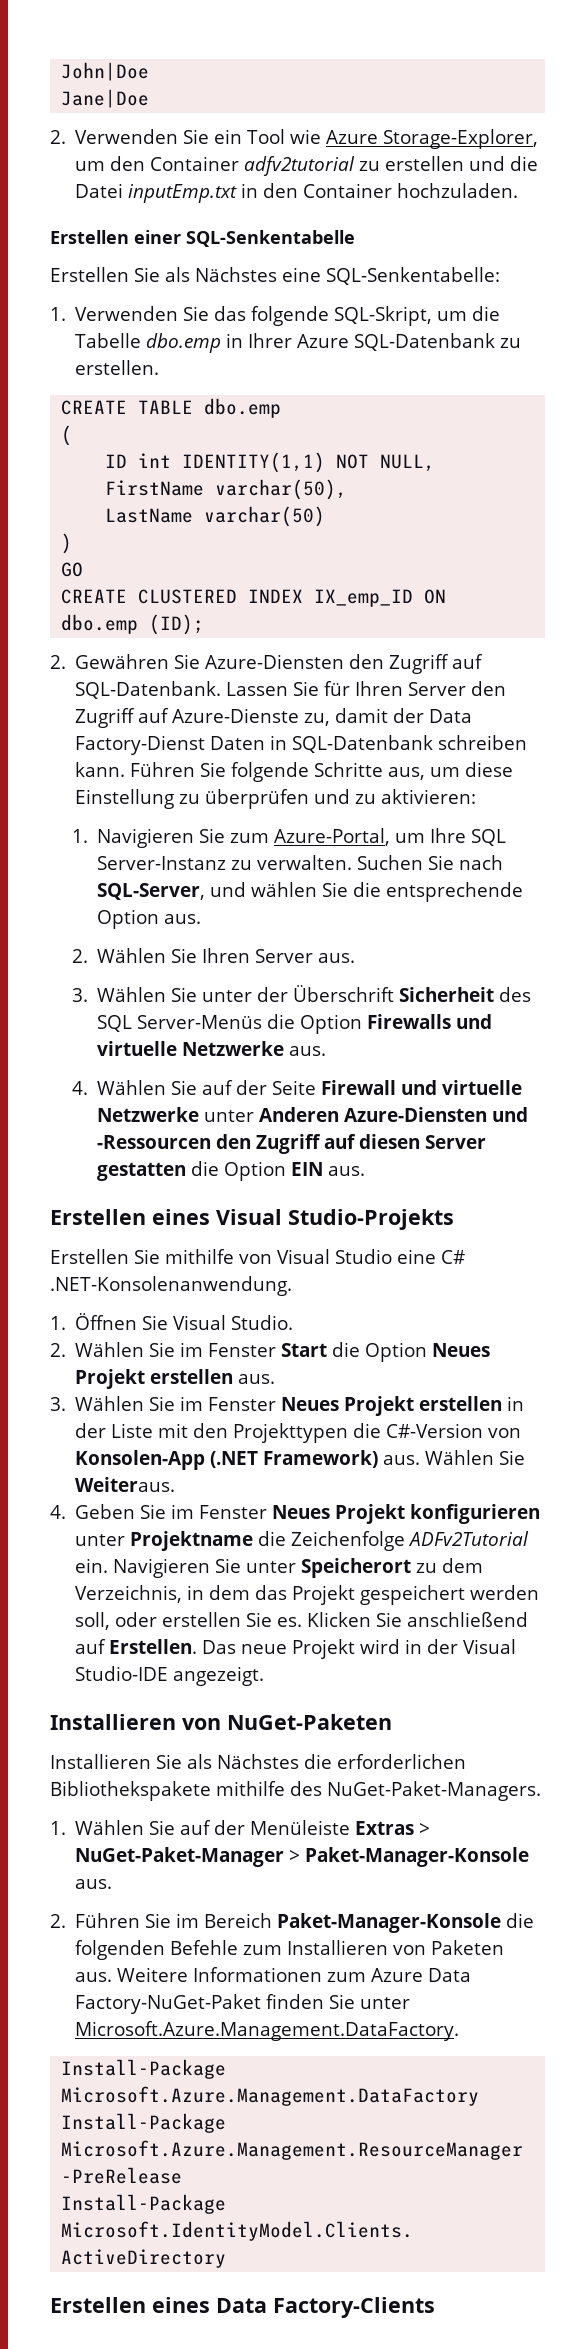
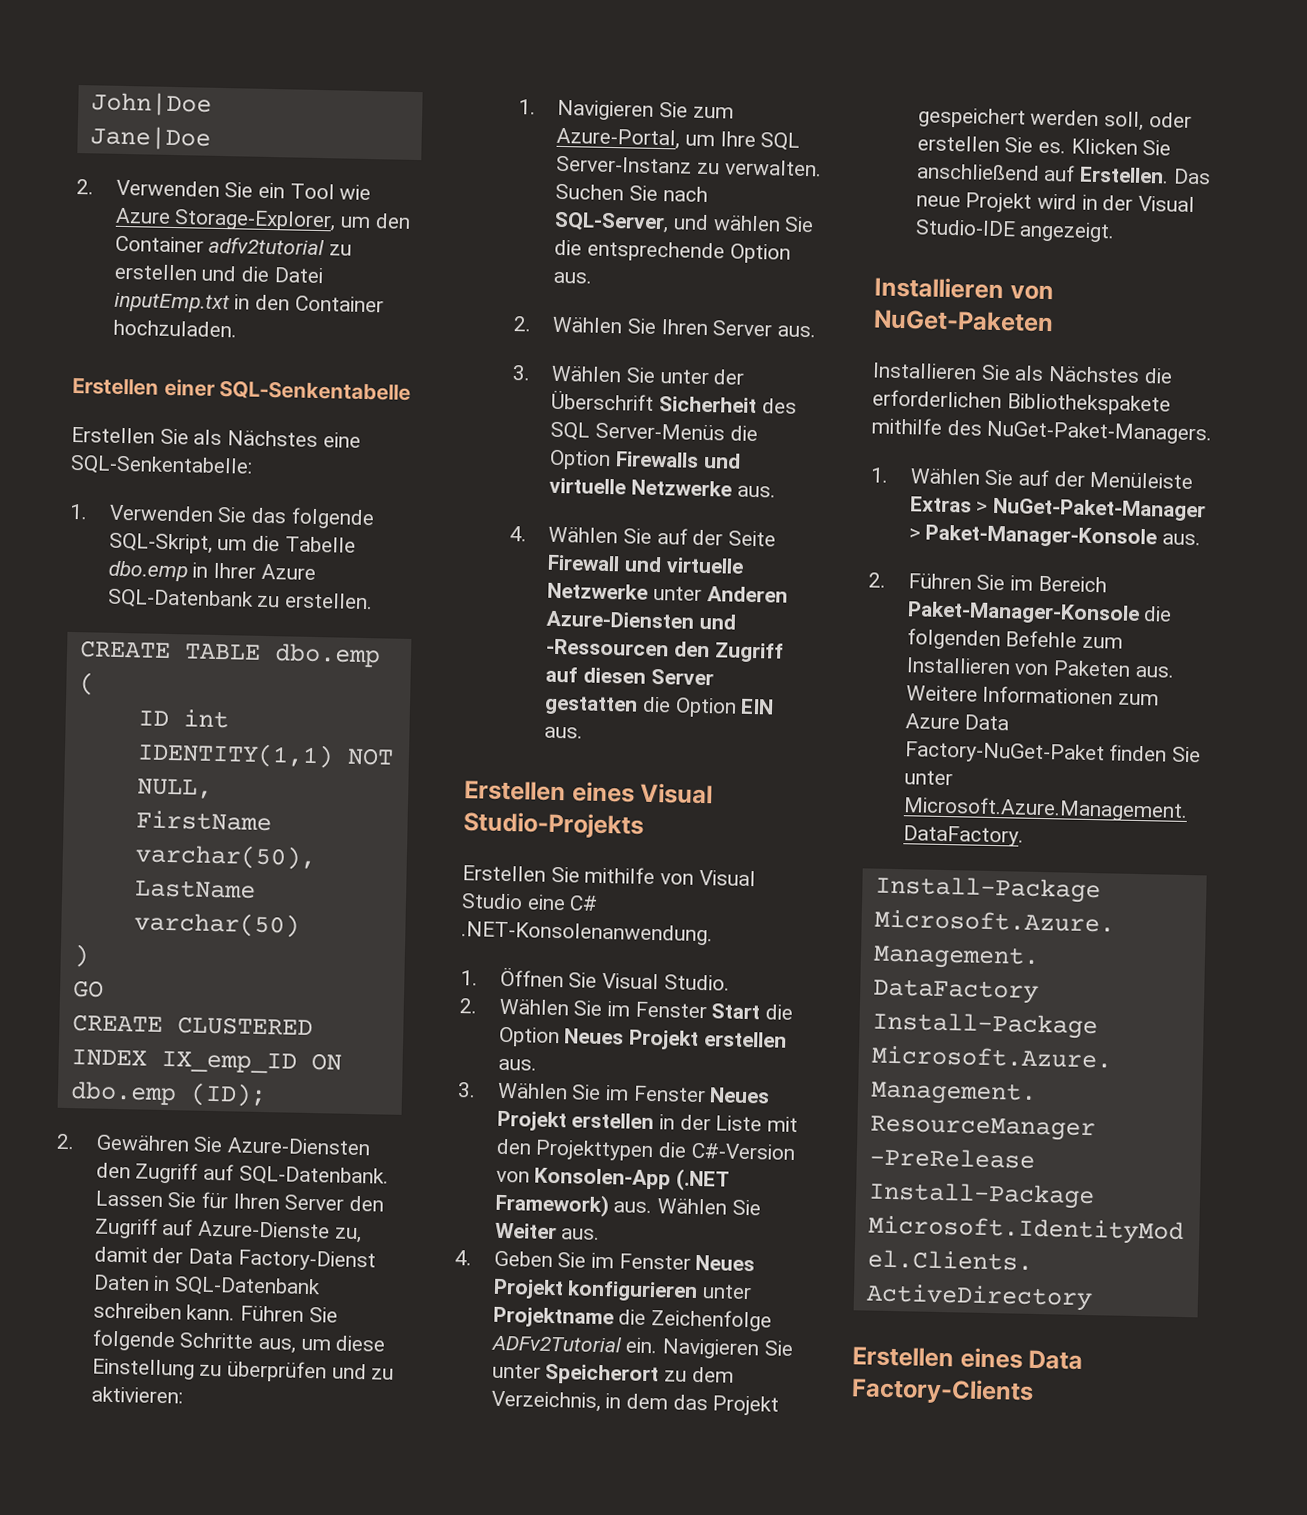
- Wählen Sie Weiteraus.
+ Wählen Sie Weiter aus.

